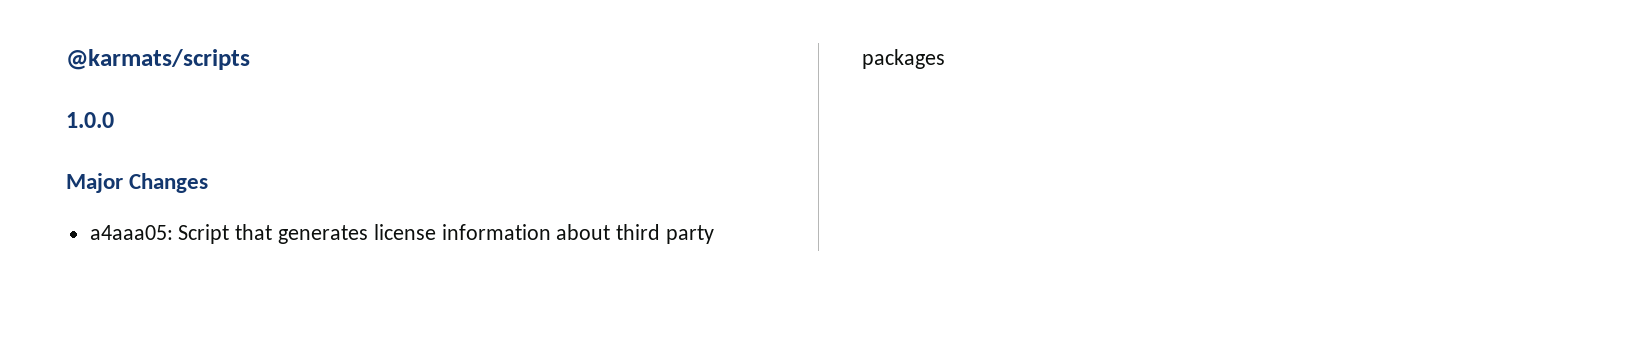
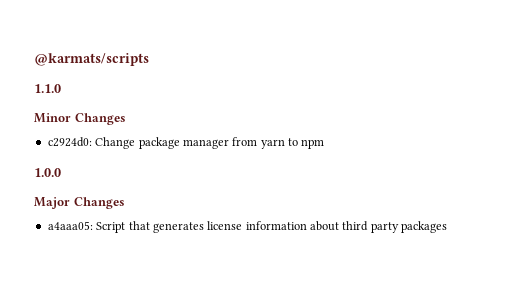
+ 1.1.0
+ Minor Changes
+ c2924d0: Change package manager from yarn to npm

